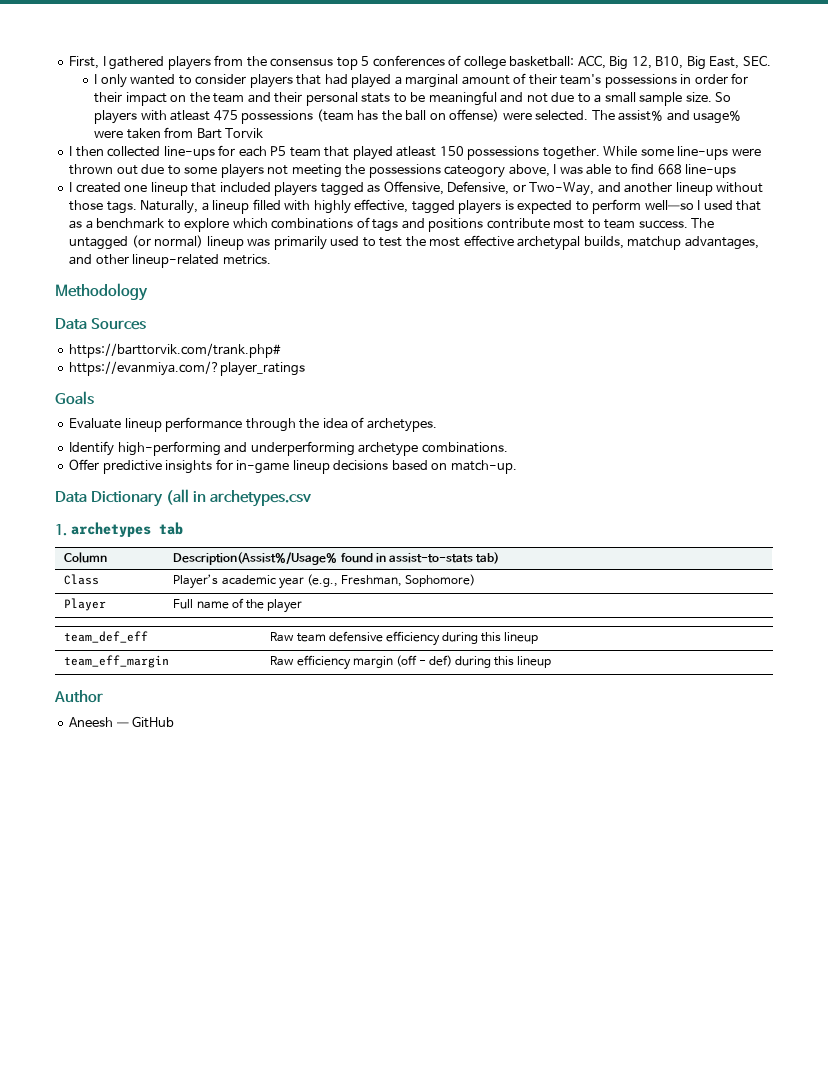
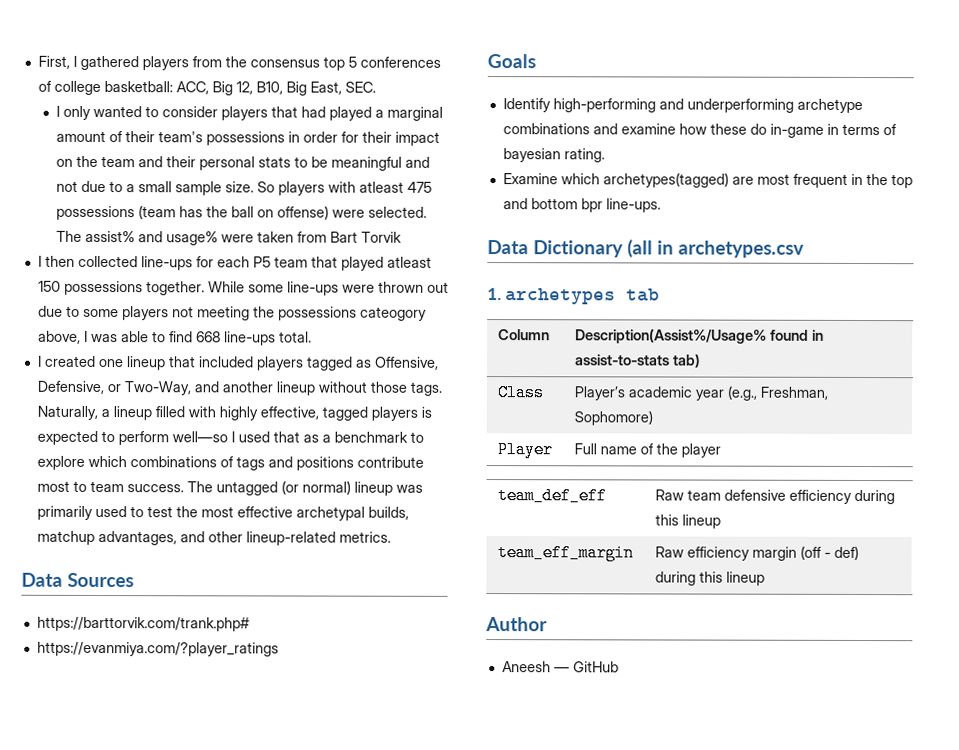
- While some line-ups were thrown out due to some players not meeting the possessions cateogory above, I was able to find 668 line-ups
+ While some line-ups were thrown out due to some players not meeting the possessions cateogory above, I was able to find 668 line-ups total.
- Methodology
- Evaluate lineup performance through the idea of archetypes.
- Identify high-performing and underperforming archetype combinations.
- Offer predictive insights for in-game lineup decisions based on match-up.
+ Identify high-performing and underperforming archetype combinations and examine how these do in-game in terms of bayesian rating.
+ Examine which archetypes(tagged) are most frequent in the top and bottom bpr line-ups.

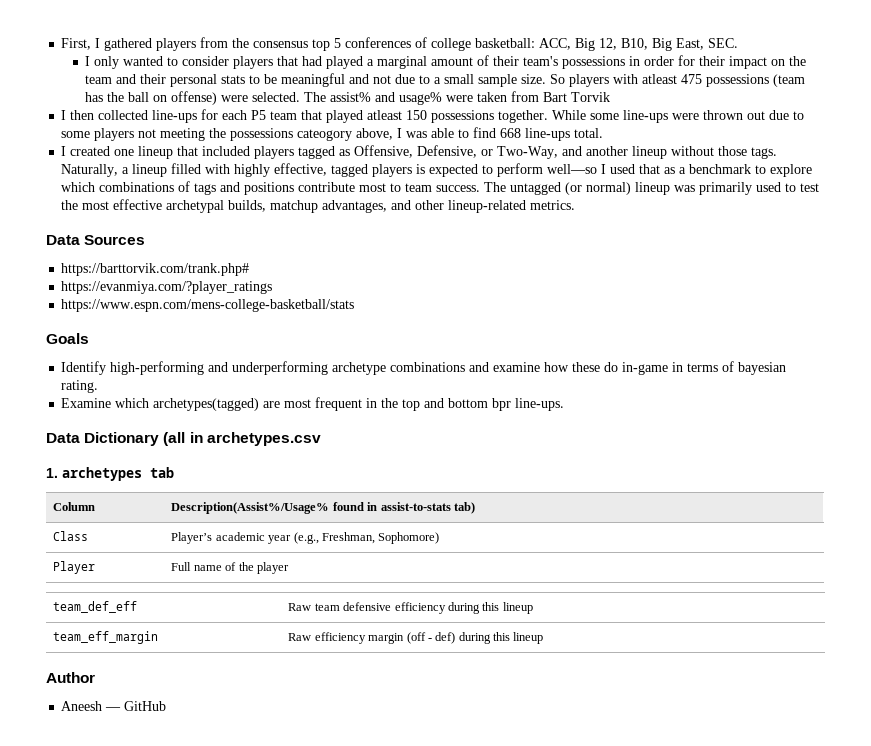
+ https://www.espn.com/mens-college-basketball/stats

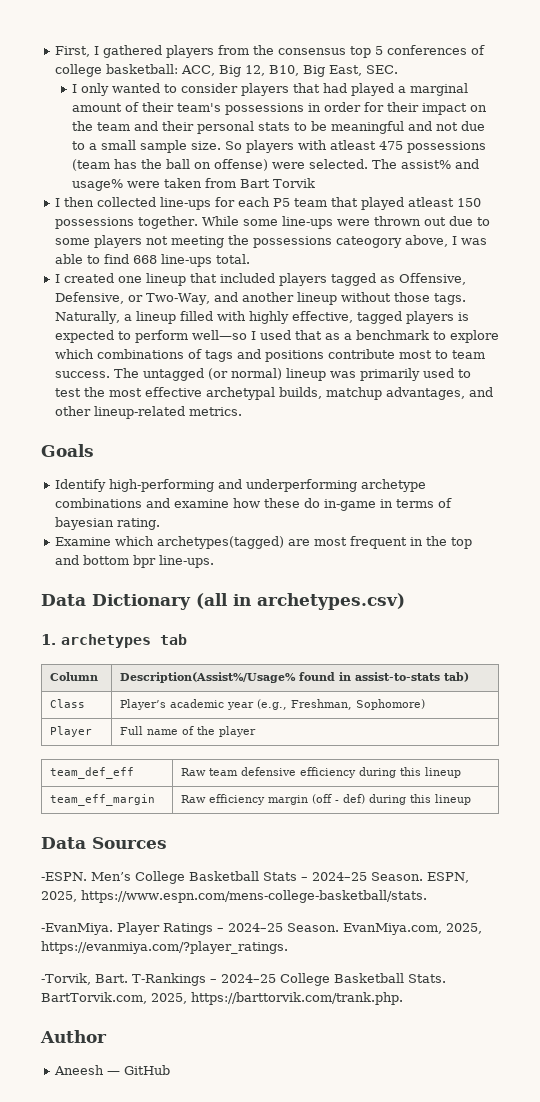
- Data Sources
- https://barttorvik.com/trank.php#
- https://evanmiya.com/?player_ratings
- https://www.espn.com/mens-college-basketball/stats
- Data Dictionary (all in archetypes.csv
+ Data Dictionary (all in archetypes.csv)
+ Data Sources
+ -ESPN. Men’s College Basketball Stats – 2024–25 Season. ESPN, 2025, https://www.espn.com/mens-college-basketball/stats.
+ -EvanMiya. Player Ratings – 2024–25 Season. EvanMiya.com, 2025, https://evanmiya.com/?player_ratings.
+ -Torvik, Bart. T-Rankings – 2024–25 College Basketball Stats. BartTorvik.com, 2025, https://barttorvik.com/trank.php.

